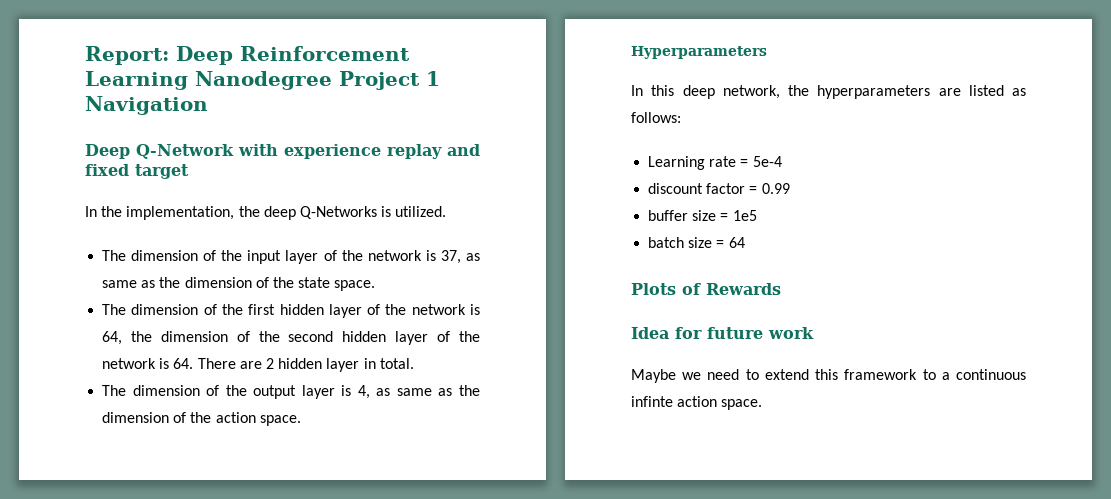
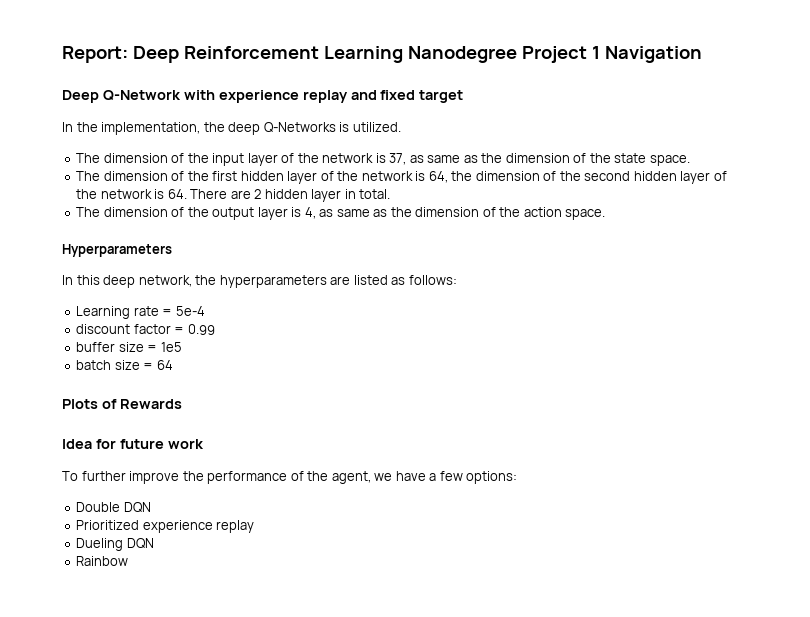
- Maybe we need to extend this framework to a continuous infinte action space.
+ To further improve the performance of the agent, we have a few options:
+ Double DQN
+ Prioritized experience replay
+ Dueling DQN
+ Rainbow

